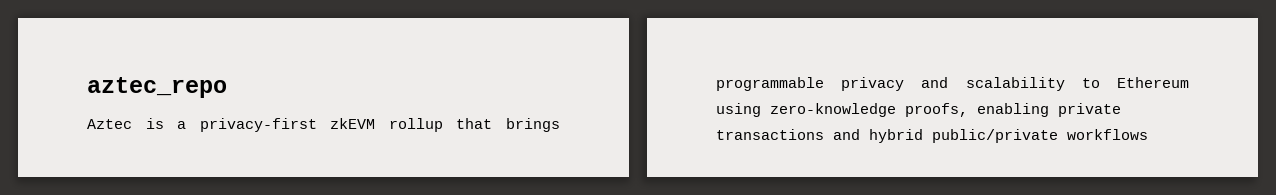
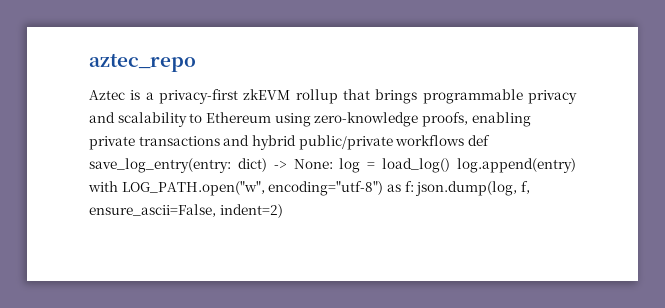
- Aztec is a privacy-first zkEVM rollup that brings programmable privacy and scalability to Ethereum using zero-knowledge proofs, enabling private transactions and hybrid public/private workflows
+ Aztec is a privacy-first zkEVM rollup that brings programmable privacy and scalability to Ethereum using zero-knowledge proofs, enabling private transactions and hybrid public/private workflows def save_log_entry(entry: dict) -> None: log = load_log() log.append(entry) with LOG_PATH.open("w", encoding="utf-8") as f: json.dump(log, f, ensure_ascii=False, indent=2)

